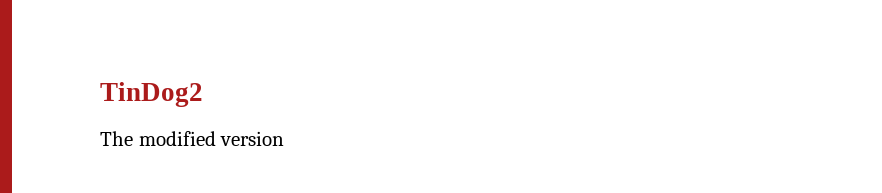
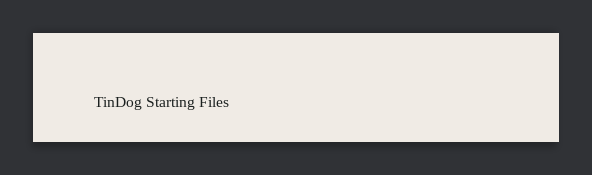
- TinDog2
- The modified version
+ TinDog Starting Files

